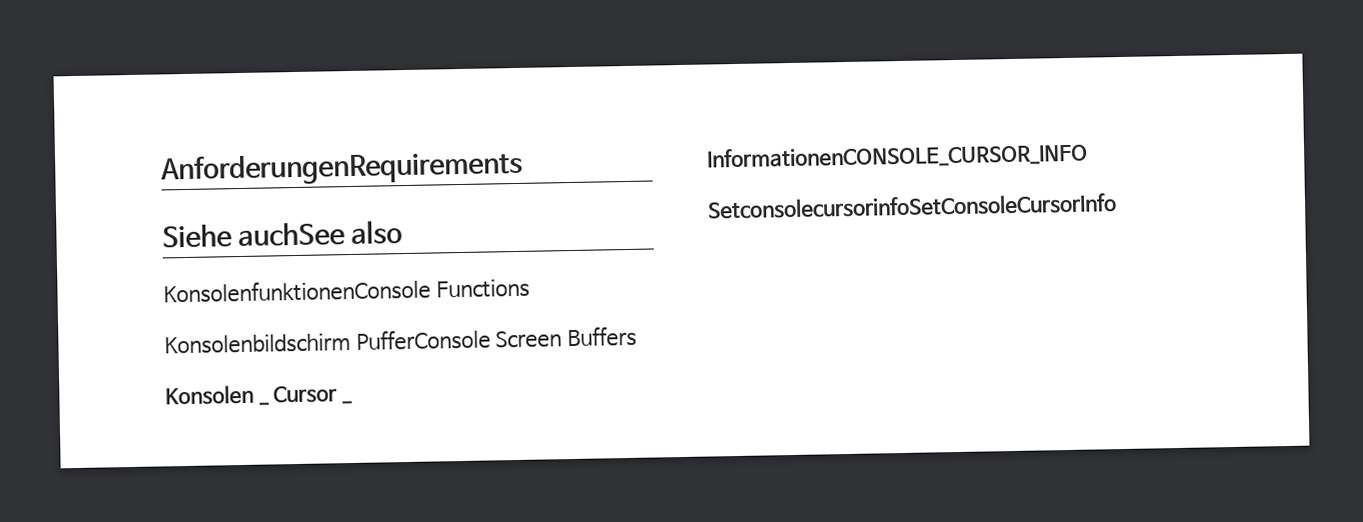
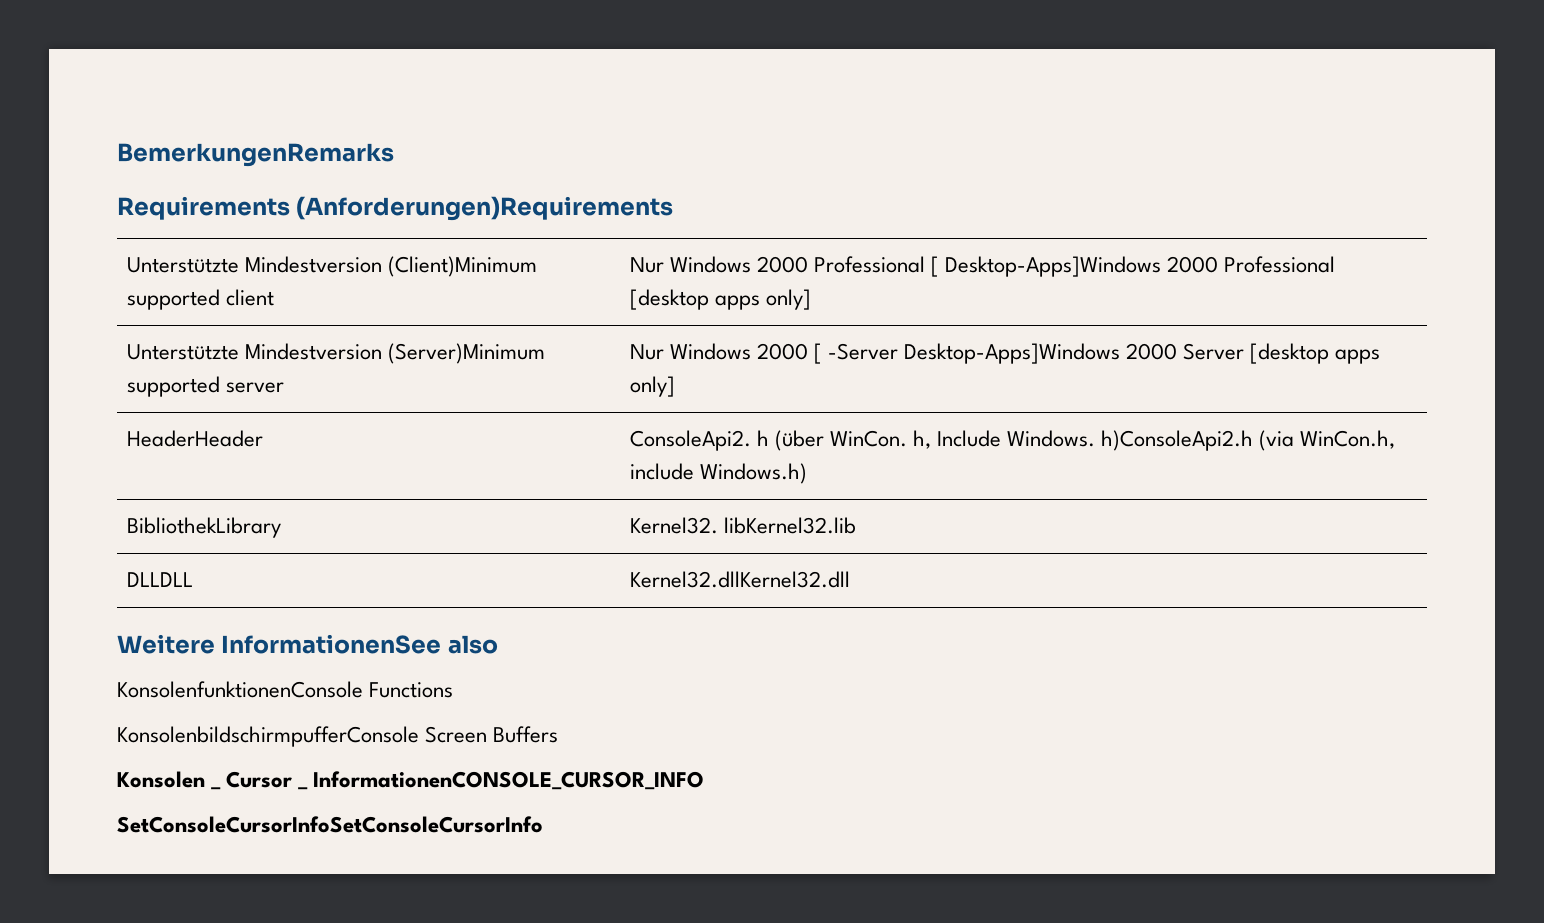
- AnforderungenRequirements
- Siehe auchSee also
+ BemerkungenRemarks
+ Requirements (Anforderungen)Requirements
+ Unterstützte Mindestversion (Client)Minimum supported client | Nur Windows 2000 Professional [ Desktop-Apps]Windows 2000 Professional [desktop apps only]
+ Unterstützte Mindestversion (Server)Minimum supported server | Nur Windows 2000 [ -Server Desktop-Apps]Windows 2000 Server [desktop apps only]
+ HeaderHeader | ConsoleApi2. h (über WinCon. h, Include Windows. h)ConsoleApi2.h (via WinCon.h, include Windows.h)
+ BibliothekLibrary | Kernel32. libKernel32.lib
+ DLLDLL | Kernel32.dllKernel32.dll
+ Weitere InformationenSee also
- Konsolenbildschirm PufferConsole Screen Buffers
+ KonsolenbildschirmpufferConsole Screen Buffers
- SetconsolecursorinfoSetConsoleCursorInfo
+ SetConsoleCursorInfoSetConsoleCursorInfo

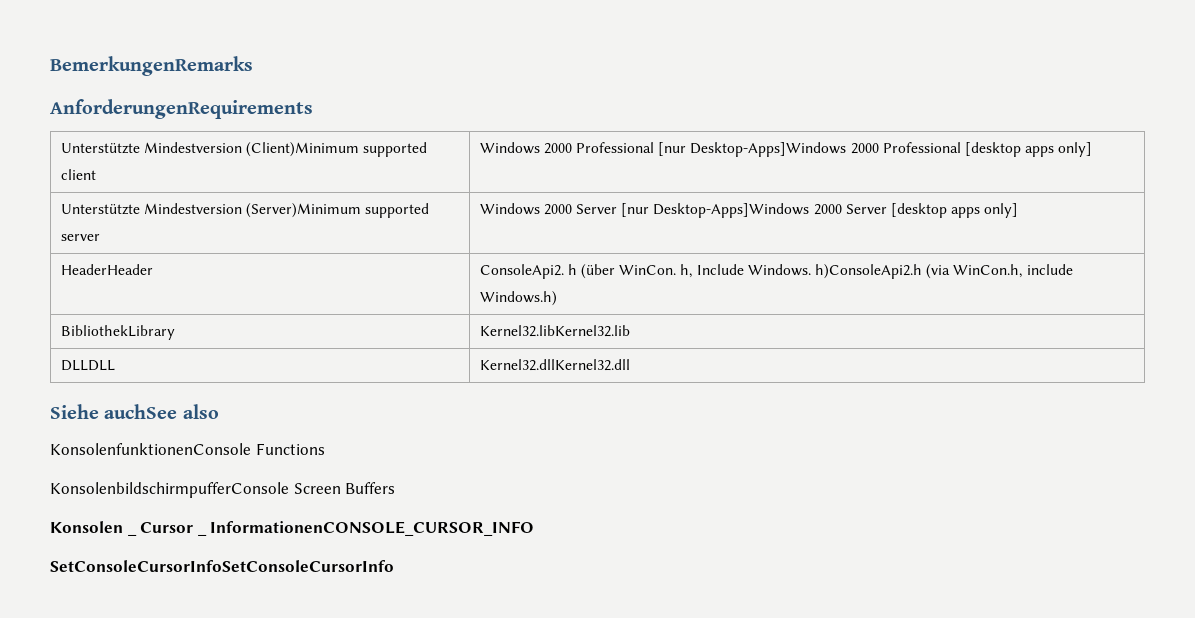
- Requirements (Anforderungen)Requirements
+ AnforderungenRequirements
- Unterstützte Mindestversion (Client)Minimum supported client | Nur Windows 2000 Professional [ Desktop-Apps]Windows 2000 Professional [desktop apps only]
+ Unterstützte Mindestversion (Client)Minimum supported client | Windows 2000 Professional [nur Desktop-Apps]Windows 2000 Professional [desktop apps only]
- Unterstützte Mindestversion (Server)Minimum supported server | Nur Windows 2000 [ -Server Desktop-Apps]Windows 2000 Server [desktop apps only]
+ Unterstützte Mindestversion (Server)Minimum supported server | Windows 2000 Server [nur Desktop-Apps]Windows 2000 Server [desktop apps only]
- BibliothekLibrary | Kernel32. libKernel32.lib
+ BibliothekLibrary | Kernel32.libKernel32.lib
- Weitere InformationenSee also
+ Siehe auchSee also

